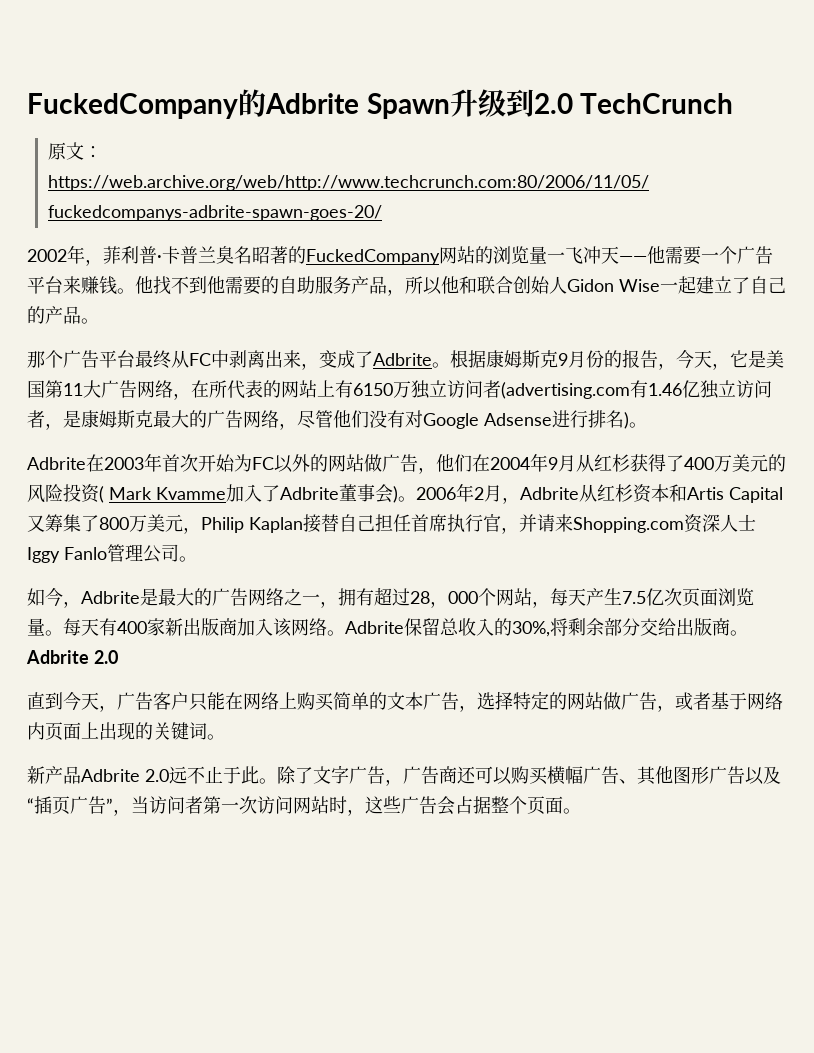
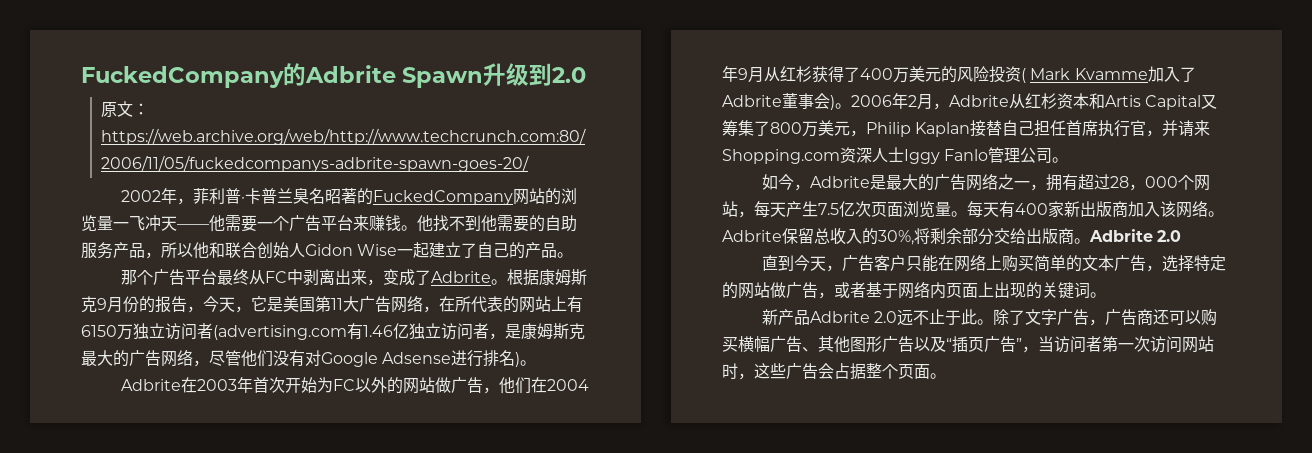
- FuckedCompany的Adbrite Spawn升级到2.0 TechCrunch
+ FuckedCompany的Adbrite Spawn升级到2.0

